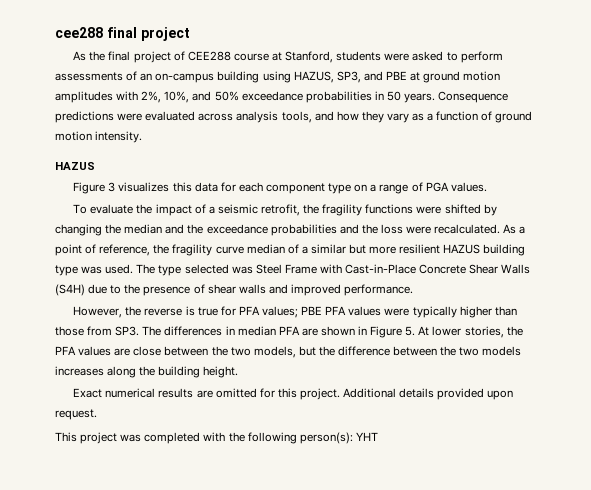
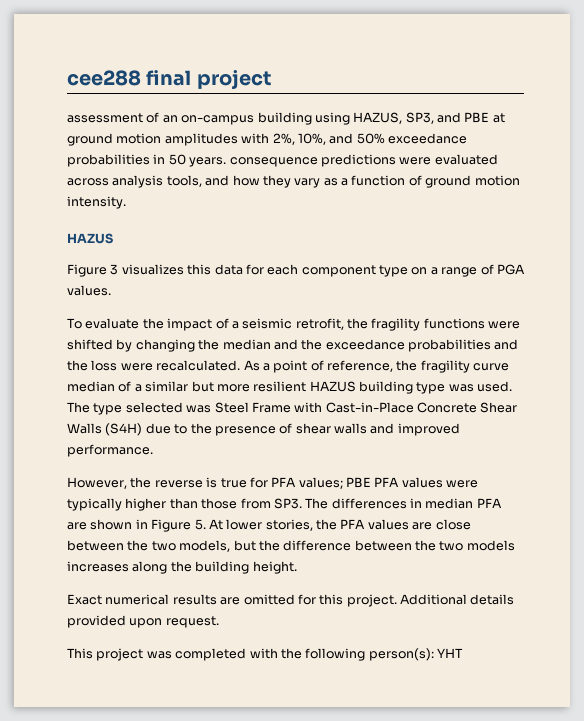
- As the final project of CEE288 course at Stanford, students were asked to perform assessments of an on-campus building using HAZUS, SP3, and PBE at ground motion amplitudes with 2%, 10%, and 50% exceedance probabilities in 50 years. Consequence predictions were evaluated across analysis tools, and how they vary as a function of ground motion intensity.
+ assessment of an on-campus building using HAZUS, SP3, and PBE at ground motion amplitudes with 2%, 10%, and 50% exceedance probabilities in 50 years. consequence predictions were evaluated across analysis tools, and how they vary as a function of ground motion intensity.

